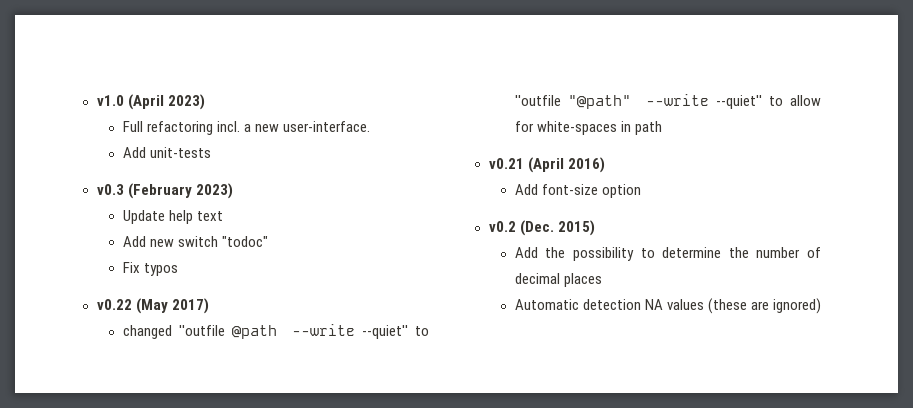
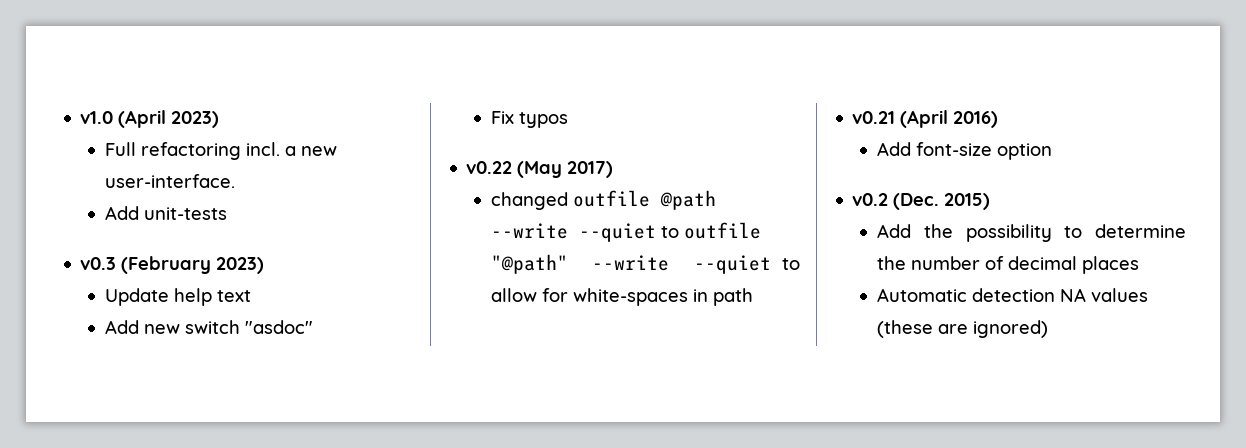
- Add new switch "todoc"
+ Add new switch "asdoc"
- changed ''outfile @path --write --quiet'' to ''outfile "@path" --write --quiet'' to allow for white-spaces in path
+ changed outfile @path --write --quiet to outfile "@path" --write --quiet to allow for white-spaces in path

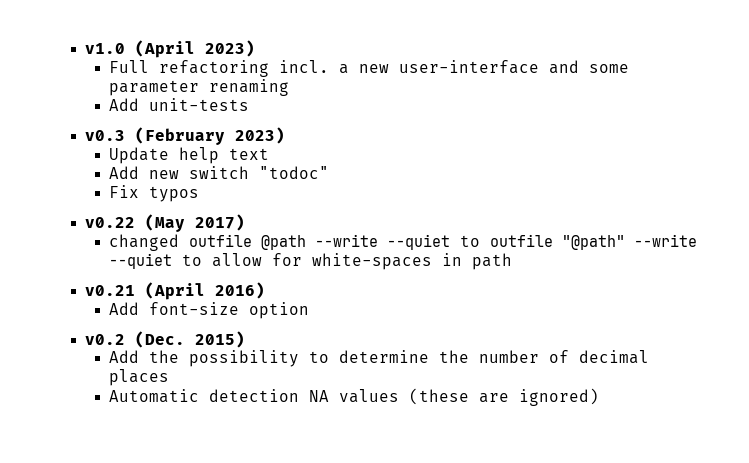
- Full refactoring incl. a new user-interface.
+ Full refactoring incl. a new user-interface and some parameter renaming
- Add new switch "asdoc"
+ Add new switch "todoc"

